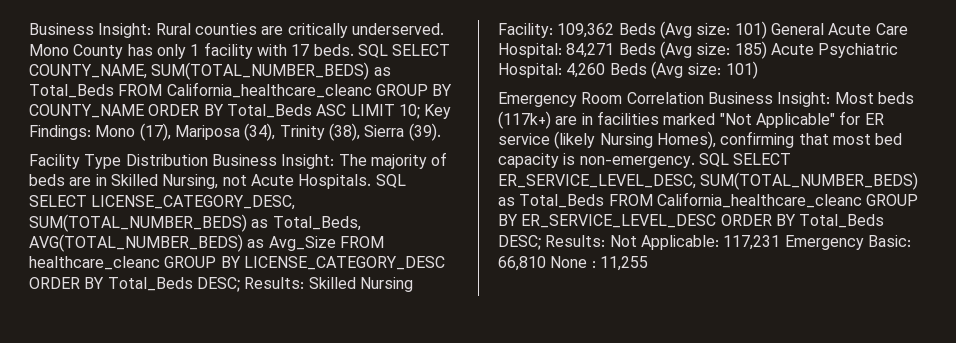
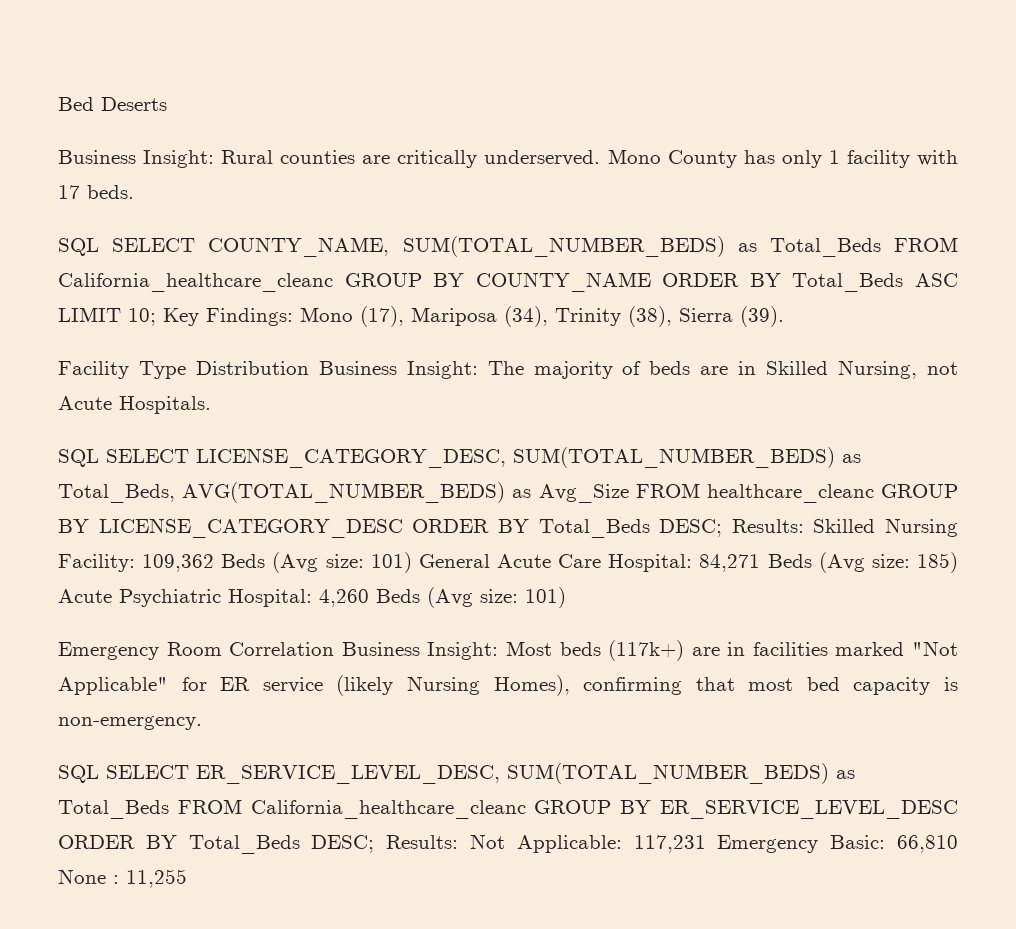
+ Bed Deserts
- Mono County has only 1 facility with 17 beds. SQL SELECT COUNTY_NAME, SUM(TOTAL_NUMBER_BEDS) as Total_Beds FROM California_healthcare_cleanc GROUP BY COUNTY_NAME ORDER BY Total_Beds ASC LIMIT 10; Key Findings: Mono (17), Mariposa (34), Trinity (38), Sierra (39).
+ Mono County has only 1 facility with 17 beds.
+ SQL SELECT COUNTY_NAME, SUM(TOTAL_NUMBER_BEDS) as Total_Beds FROM California_healthcare_cleanc GROUP BY COUNTY_NAME ORDER BY Total_Beds ASC LIMIT 10; Key Findings: Mono (17), Mariposa (34), Trinity (38), Sierra (39).
- Facility Type Distribution Business Insight: The majority of beds are in Skilled Nursing, not Acute Hospitals. SQL SELECT LICENSE_CATEGORY_DESC, SUM(TOTAL_NUMBER_BEDS) as Total_Beds, AVG(TOTAL_NUMBER_BEDS) as Avg_Size FROM healthcare_cleanc GROUP BY LICENSE_CATEGORY_DESC ORDER BY Total_Beds DESC; Results: Skilled Nursing Facility: 109,362 Beds (Avg size: 101) General Acute Care Hospital: 84,271 Beds (Avg size: 185) Acute Psychiatric Hospital: 4,260 Beds (Avg size: 101)
+ Facility Type Distribution Business Insight: The majority of beds are in Skilled Nursing, not Acute Hospitals.
+ SQL SELECT LICENSE_CATEGORY_DESC, SUM(TOTAL_NUMBER_BEDS) as Total_Beds, AVG(TOTAL_NUMBER_BEDS) as Avg_Size FROM healthcare_cleanc GROUP BY LICENSE_CATEGORY_DESC ORDER BY Total_Beds DESC; Results: Skilled Nursing Facility: 109,362 Beds (Avg size: 101) General Acute Care Hospital: 84,271 Beds (Avg size: 185) Acute Psychiatric Hospital: 4,260 Beds (Avg size: 101)
- Emergency Room Correlation Business Insight: Most beds (117k+) are in facilities marked "Not Applicable" for ER service (likely Nursing Homes), confirming that most bed capacity is non-emergency. SQL SELECT ER_SERVICE_LEVEL_DESC, SUM(TOTAL_NUMBER_BEDS) as Total_Beds FROM California_healthcare_cleanc GROUP BY ER_SERVICE_LEVEL_DESC ORDER BY Total_Beds DESC; Results: Not Applicable: 117,231 Emergency Basic: 66,810 None : 11,255
+ Emergency Room Correlation Business Insight: Most beds (117k+) are in facilities marked "Not Applicable" for ER service (likely Nursing Homes), confirming that most bed capacity is non-emergency.
+ SQL SELECT ER_SERVICE_LEVEL_DESC, SUM(TOTAL_NUMBER_BEDS) as Total_Beds FROM California_healthcare_cleanc GROUP BY ER_SERVICE_LEVEL_DESC ORDER BY Total_Beds DESC; Results: Not Applicable: 117,231 Emergency Basic: 66,810 None : 11,255

